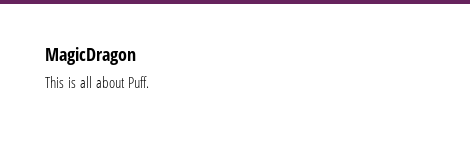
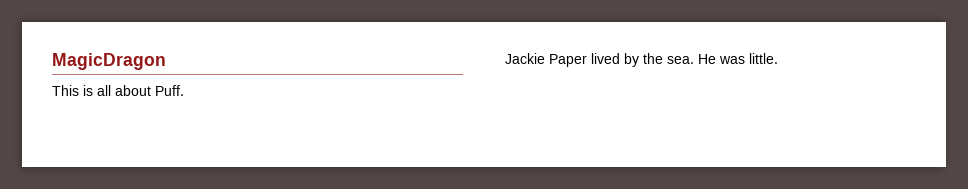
+ Jackie Paper lived by the sea. He was little.

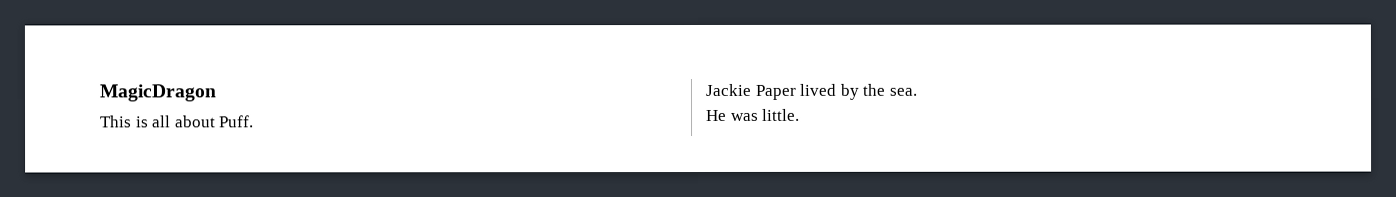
- Jackie Paper lived by the sea. He was little.
+ Jackie Paper lived by the sea.
+ He was little.

